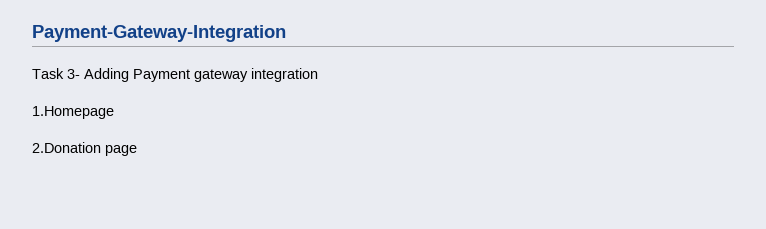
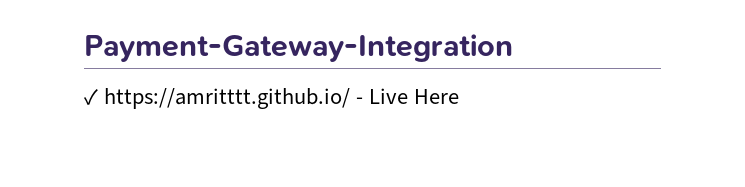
- Task 3- Adding Payment gateway integration
- 1.Homepage
- 2.Donation page
+ ✓ https://amritttt.github.io/ - Live Here

